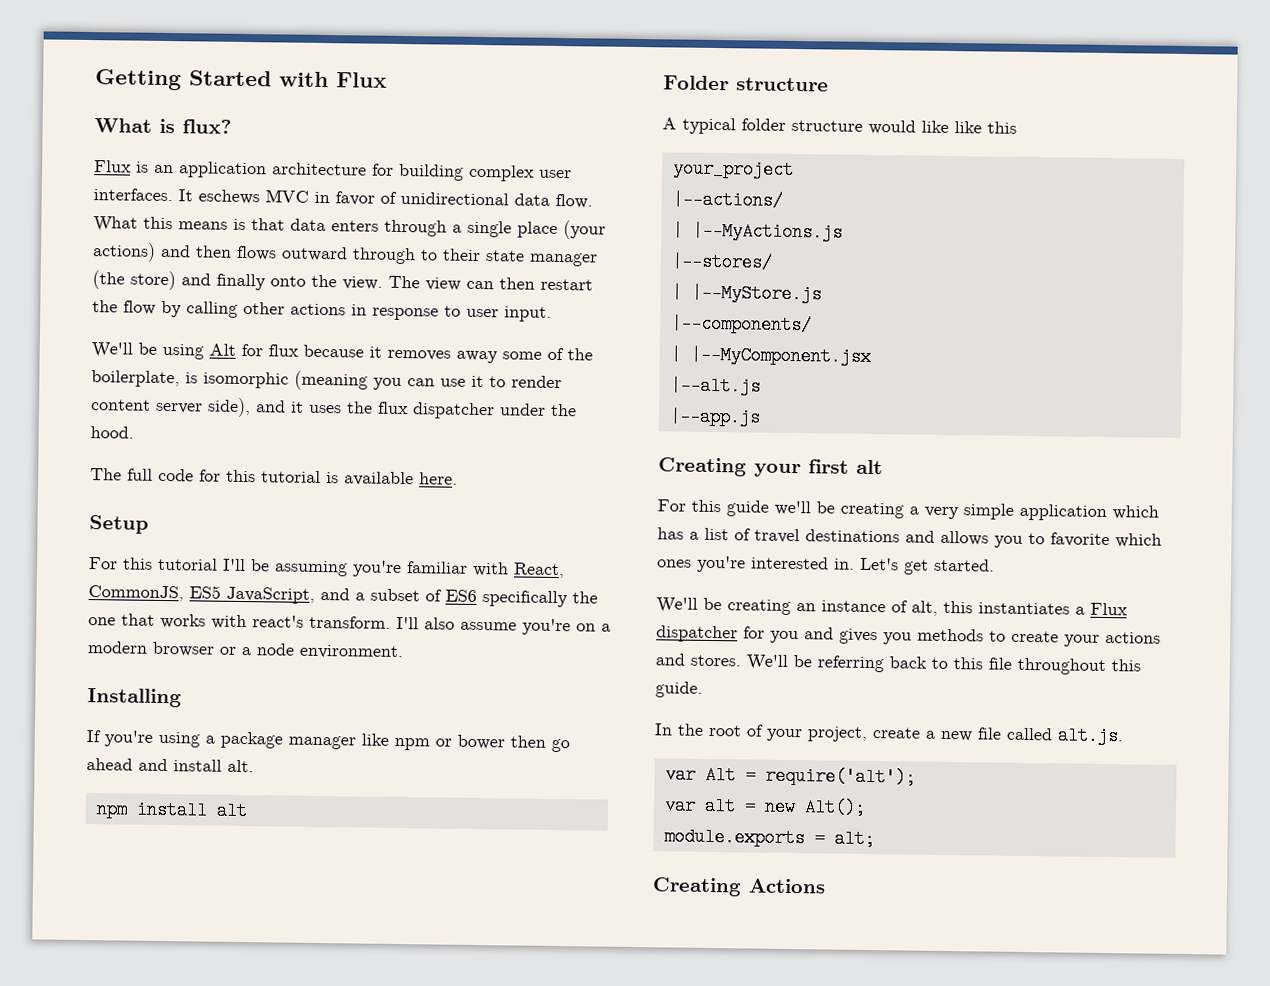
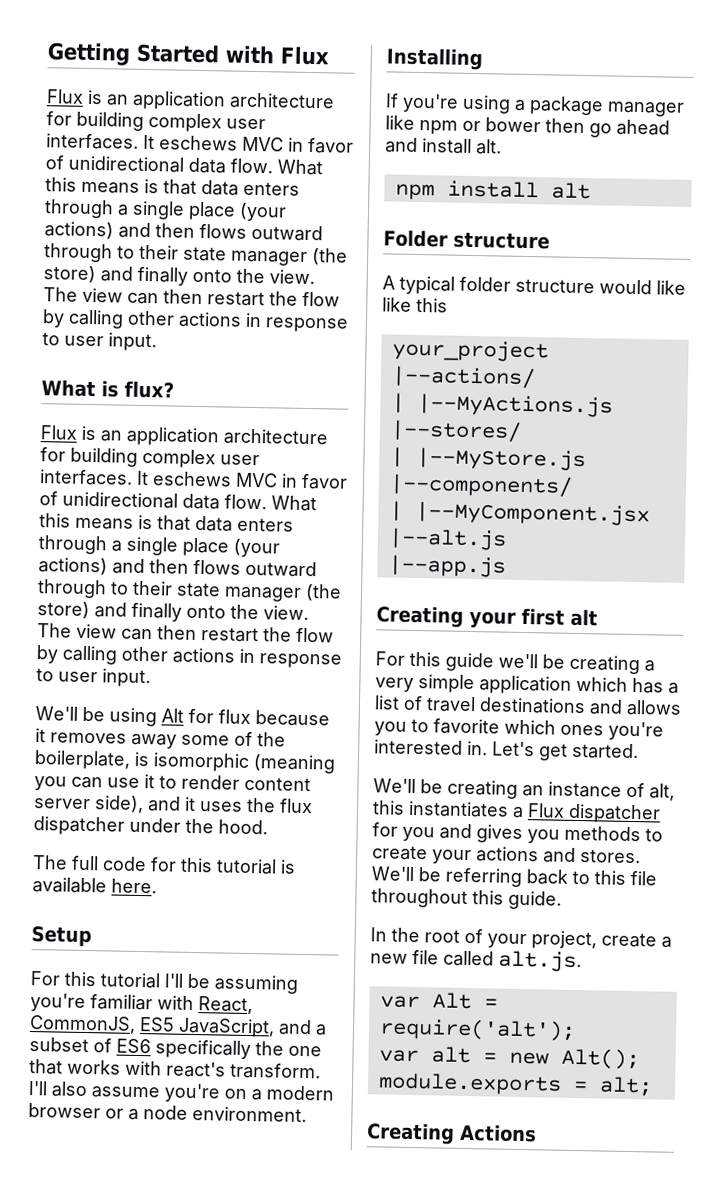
  Getting Started with Flux
+ Flux is an application architecture for building complex user interfaces. It eschews MVC in favor of unidirectional data flow. What this means is that data enters through a single place (your actions) and then flows outward through to their state manager (the store) and finally onto the view. The view can then restart the flow by calling other actions in response to user input.

